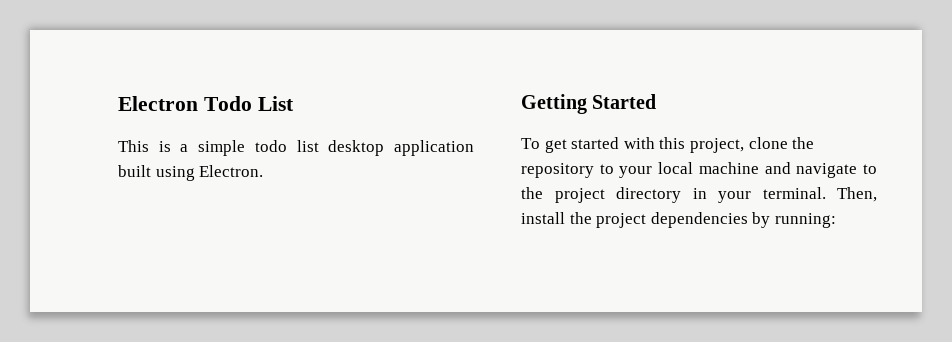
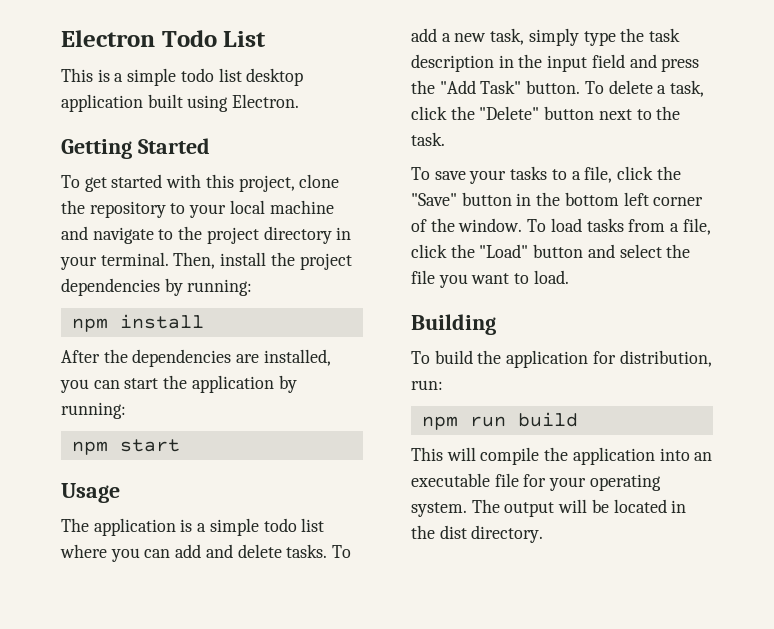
+ npm install
+ After the dependencies are installed, you can start the application by running:
+ npm start
+ Usage
+ The application is a simple todo list where you can add and delete tasks. To add a new task, simply type the task description in the input field and press the "Add Task" button. To delete a task, click the "Delete" button next to the task.
+ To save your tasks to a file, click the "Save" button in the bottom left corner of the window. To load tasks from a file, click the "Load" button and select the file you want to load.
+ Building
+ To build the application for distribution, run:
+ npm run build
+ This will compile the application into an executable file for your operating system. The output will be located in the dist directory.

